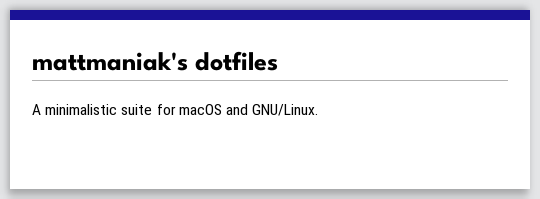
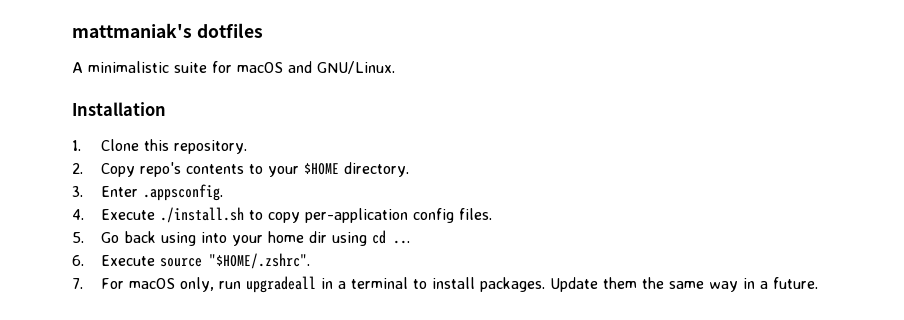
+ Installation
+ 1. Clone this repository.
+ 2. Copy repo's contents to your $HOME directory.
+ 3. Enter .appsconfig.
+ 4. Execute ./install.sh to copy per-application config files.
+ 5. Go back using into your home dir using cd ...
+ 6. Execute source "$HOME/.zshrc".
+ 7. For macOS only, run upgradeall in a terminal to install packages. Update them the same way in a future.

